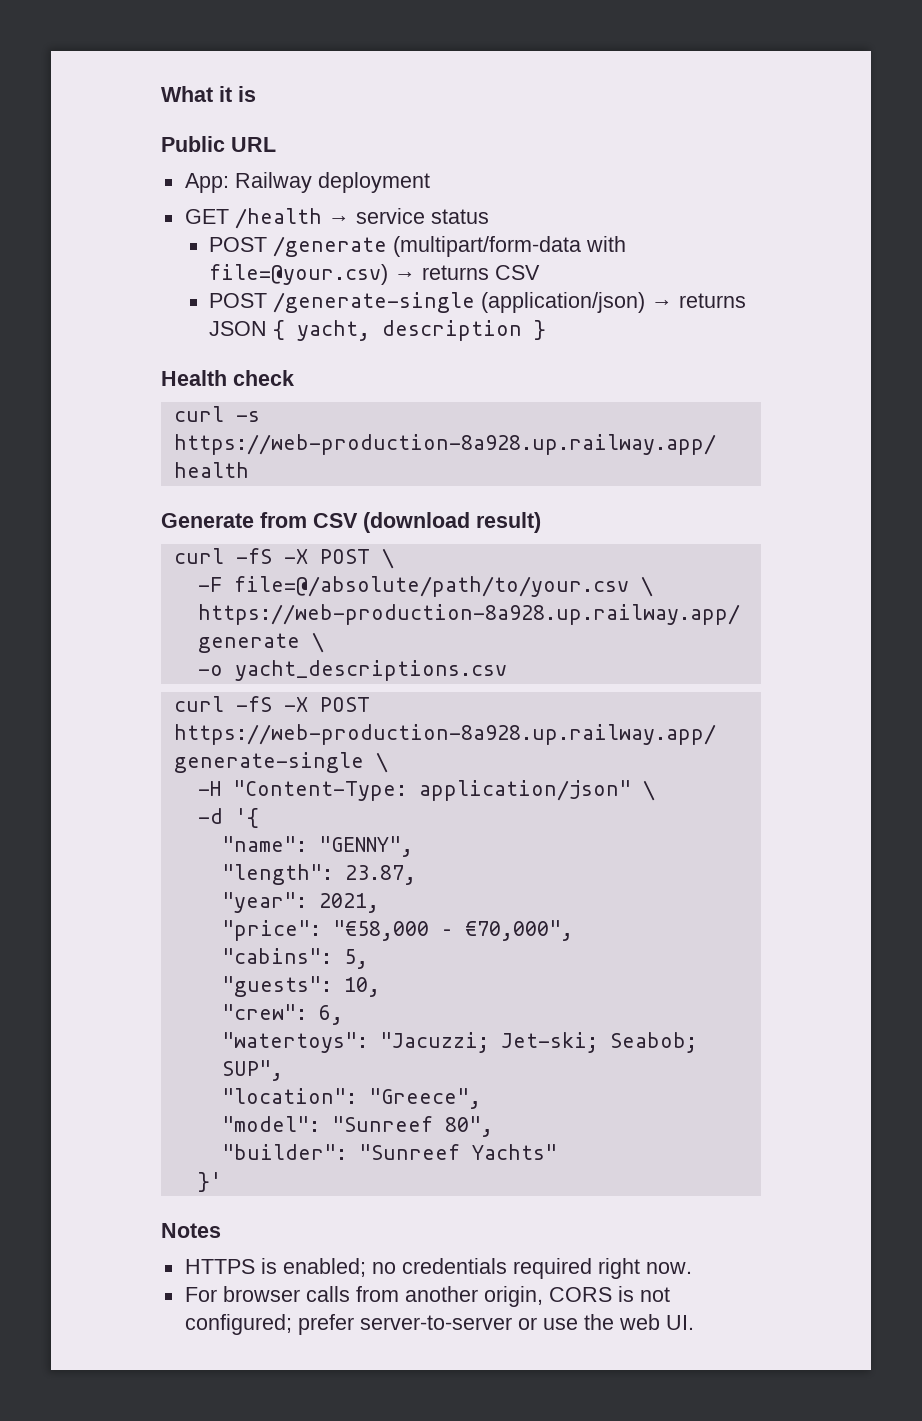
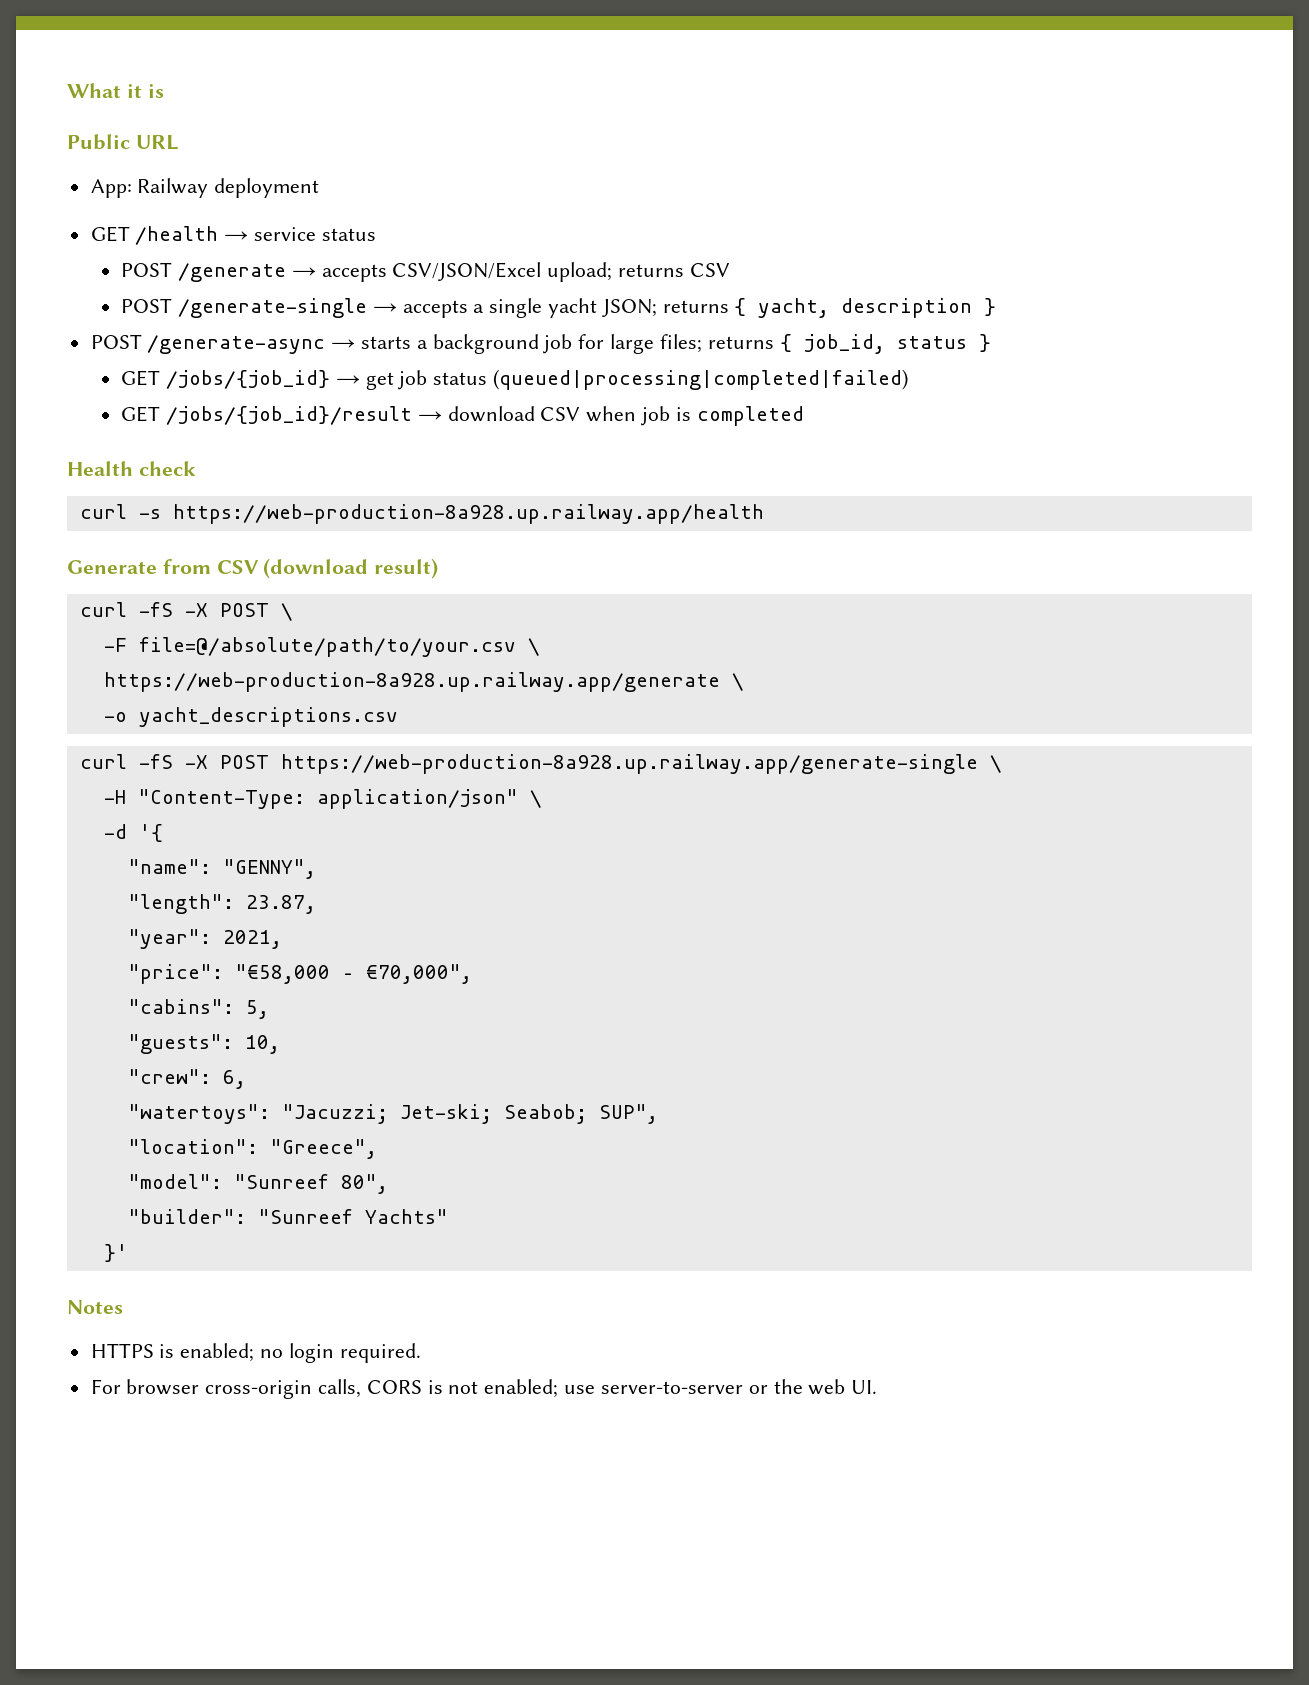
- POST /generate (multipart/form-data with file=@your.csv) → returns CSV
+ POST /generate → accepts CSV/JSON/Excel upload; returns CSV
- POST /generate-single (application/json) → returns JSON { yacht, description }
+ POST /generate-single → accepts a single yacht JSON; returns { yacht, description }
+ POST /generate-async → starts a background job for large files; returns { job_id, status }
+ GET /jobs/{job_id} → get job status (queued|processing|completed|failed)
+ GET /jobs/{job_id}/result → download CSV when job is completed
- HTTPS is enabled; no credentials required right now.
- For browser calls from another origin, CORS is not configured; prefer server‑to‑server or use the web UI.
+ HTTPS is enabled; no login required.
+ For browser cross‑origin calls, CORS is not enabled; use server‑to‑server or the web UI.

